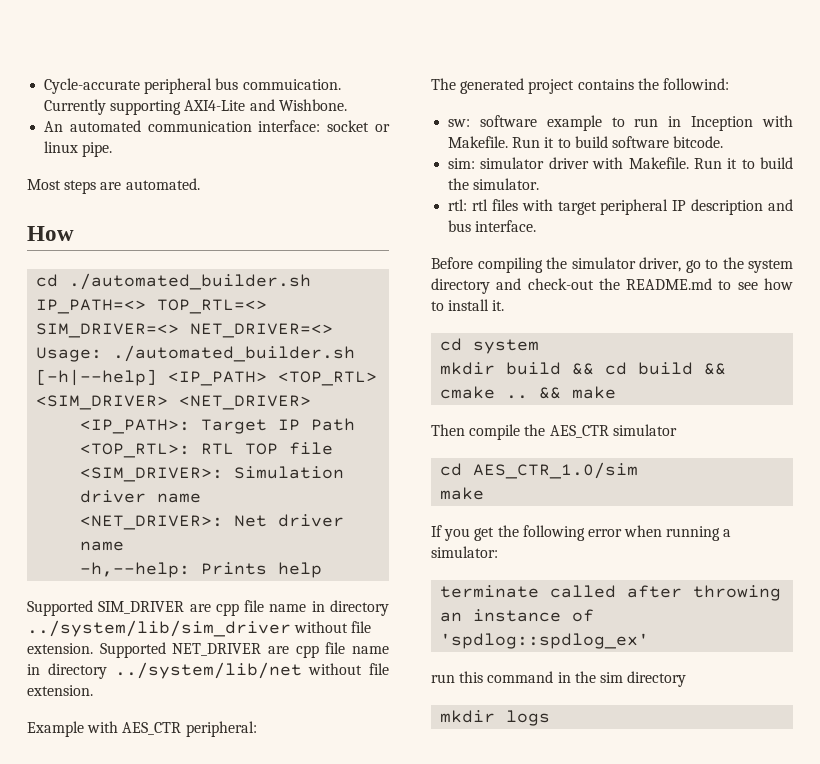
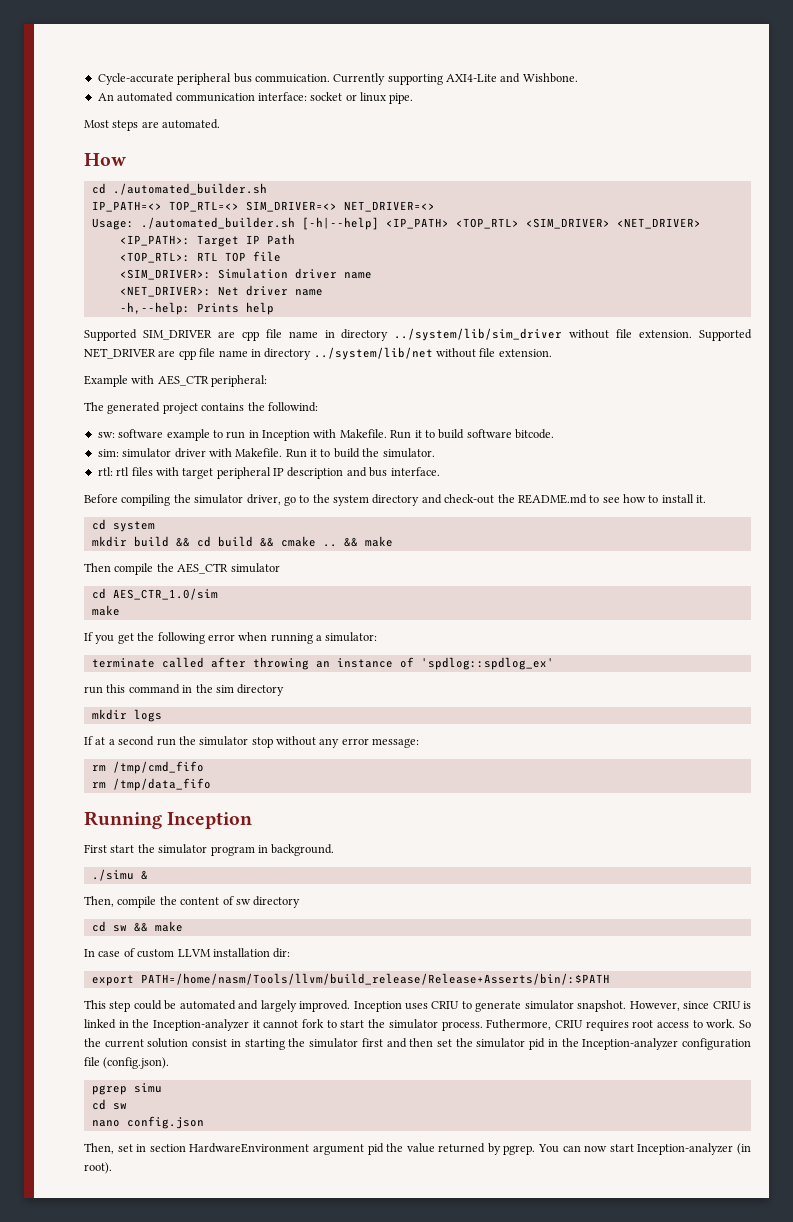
+ If at a second run the simulator stop without any error message:
+ rm /tmp/cmd_fifo
+ rm /tmp/data_fifo
+ Running Inception
+ First start the simulator program in background.
+ ./simu &
+ Then, compile the content of sw directory
+ cd sw && make
+ In case of custom LLVM installation dir:
+ export PATH=/home/nasm/Tools/llvm/build_release/Release+Asserts/bin/:$PATH
+ This step could be automated and largely improved. Inception uses CRIU to generate simulator snapshot. However, since CRIU is linked in the Inception-analyzer it cannot fork to start the simulator process. Futhermore, CRIU requires root access to work. So the current solution consist in starting the simulator first and then set the simulator pid in the Inception-analyzer configuration file (config.json).
+ pgrep simu
+ cd sw
+ nano config.json
+ Then, set in section HardwareEnvironment argument pid the value returned by pgrep. You can now start Inception-analyzer (in root).

